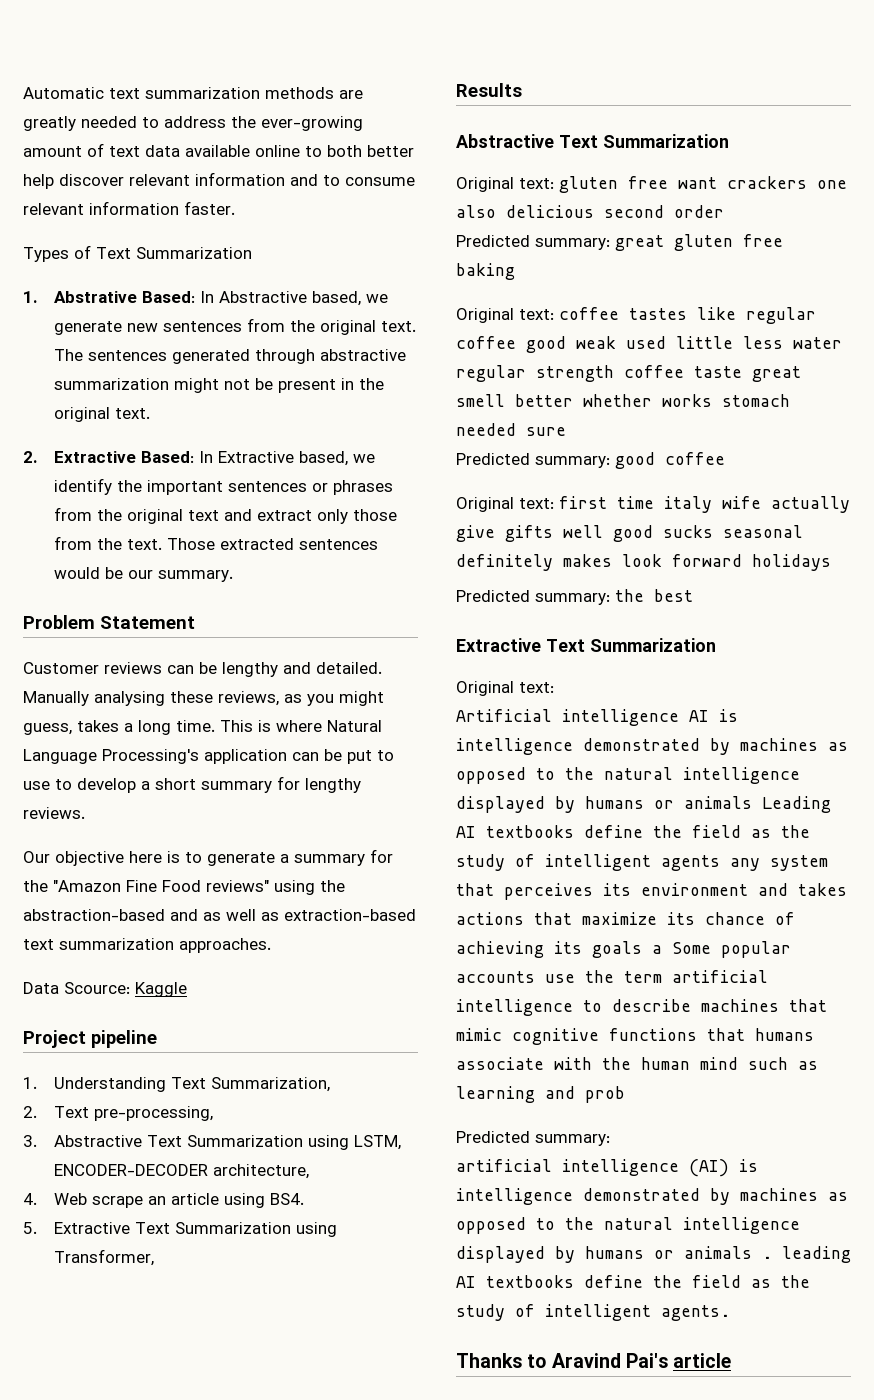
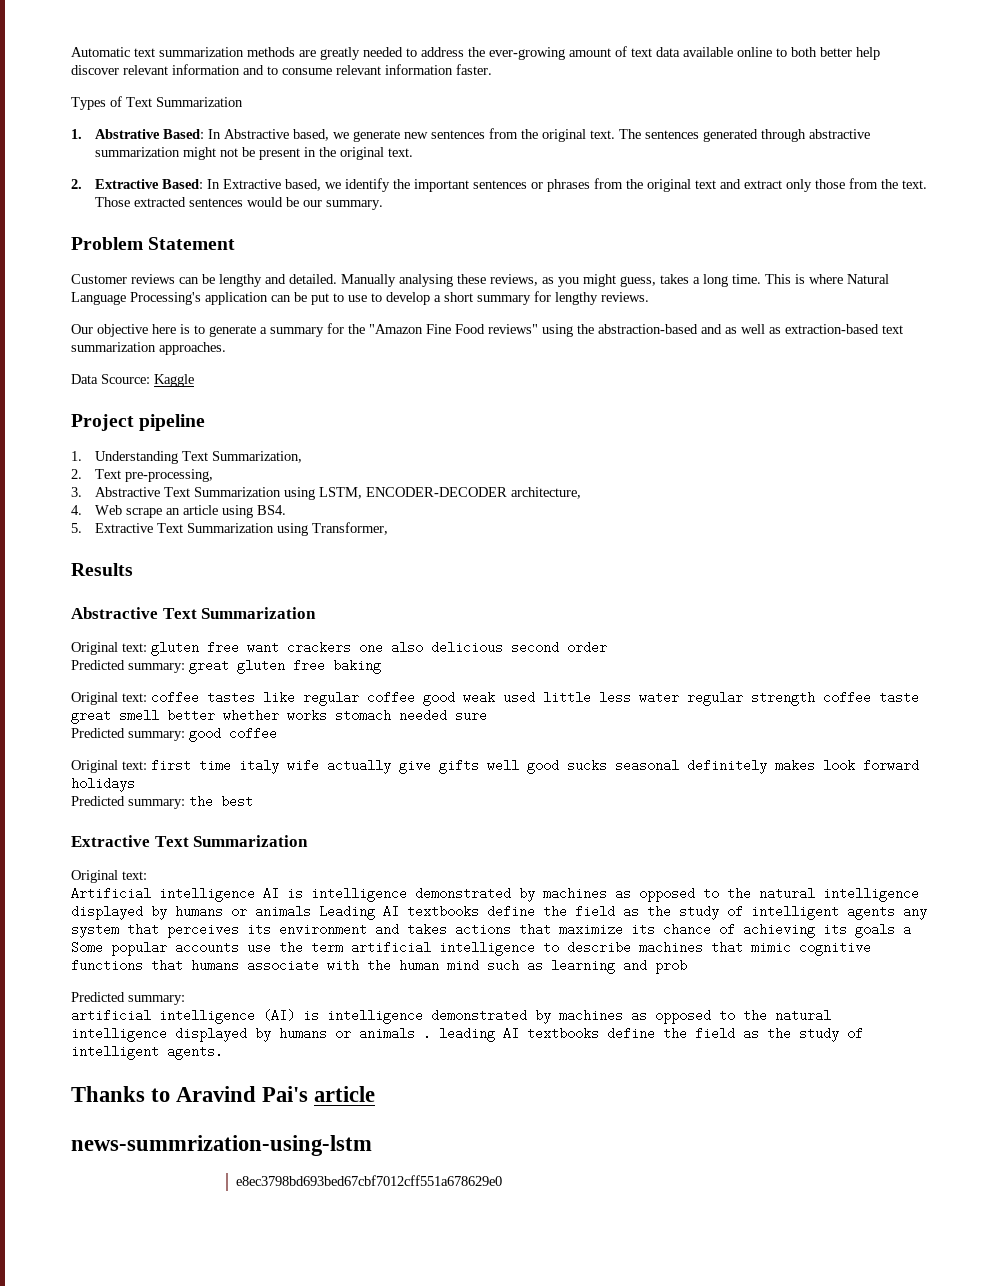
+ news-summrization-using-lstm
+ e8ec3798bd693bed67cbf7012cff551a678629e0

